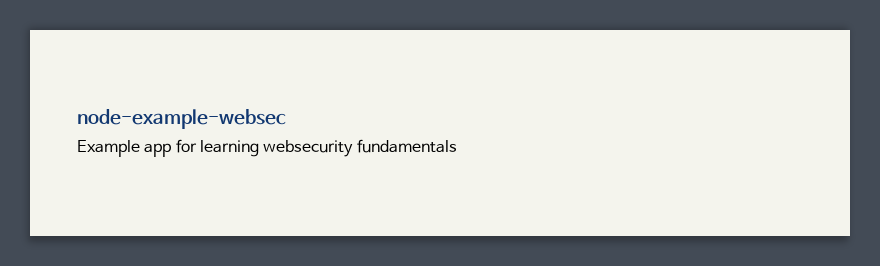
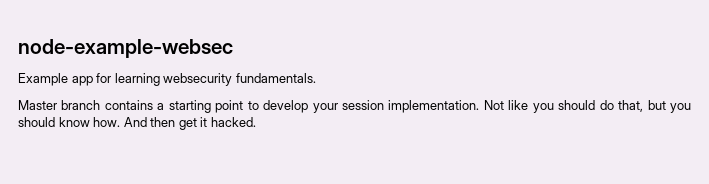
- Example app for learning websecurity fundamentals
+ Example app for learning websecurity fundamentals.
+ Master branch contains a starting point to develop your session implementation. Not like you should do that, but you should know how. And then get it hacked.

